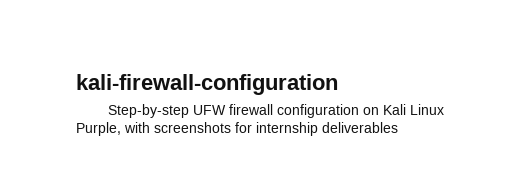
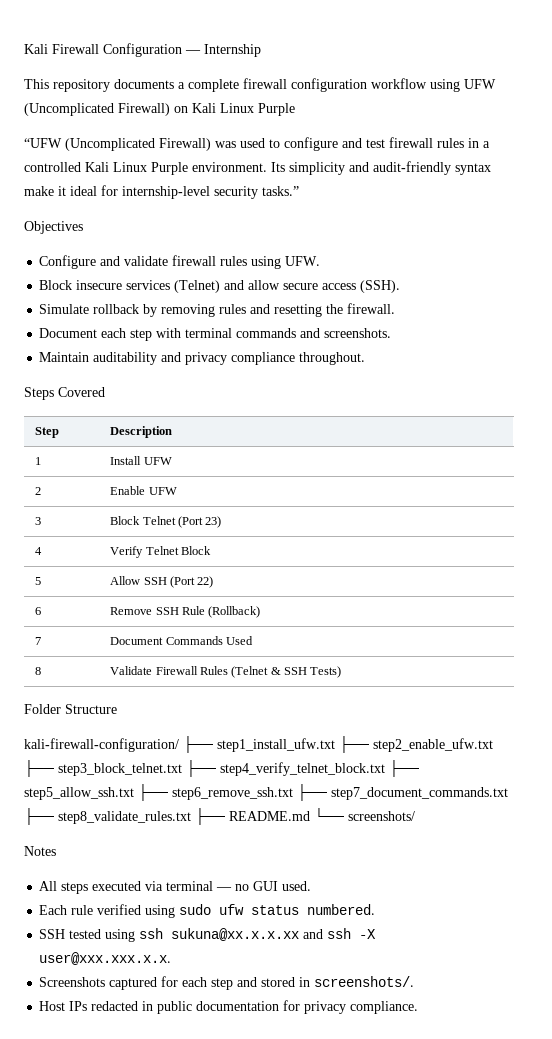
- kali-firewall-configuration
- Step-by-step UFW firewall configuration on Kali Linux Purple, with screenshots for internship deliverables
+ Kali Firewall Configuration — Internship
+ This repository documents a complete firewall configuration workflow using UFW (Uncomplicated Firewall) on Kali Linux Purple
+ “UFW (Uncomplicated Firewall) was used to configure and test firewall rules in a controlled Kali Linux Purple environment. Its simplicity and audit-friendly syntax make it ideal for internship-level security tasks.”
+ Objectives
+ Configure and validate firewall rules using UFW.
+ Block insecure services (Telnet) and allow secure access (SSH).
+ Simulate rollback by removing rules and resetting the firewall.
+ Document each step with terminal commands and screenshots.
+ Maintain auditability and privacy compliance throughout.
+ Steps Covered
+ Step | Description
+ 1 | Install UFW
+ 2 | Enable UFW
+ 3 | Block Telnet (Port 23)
+ 4 | Verify Telnet Block
+ 5 | Allow SSH (Port 22)
+ 6 | Remove SSH Rule (Rollback)
+ 7 | Document Commands Used
+ 8 | Validate Firewall Rules (Telnet & SSH Tests)
+ Folder Structure
+ kali-firewall-configuration/ ├── step1_install_ufw.txt ├── step2_enable_ufw.txt ├── step3_block_telnet.txt ├── step4_verify_telnet_block.txt ├── step5_allow_ssh.txt ├── step6_remove_ssh.txt ├── step7_document_commands.txt ├── step8_validate_rules.txt ├── README.md └── screenshots/
+ Notes
+ All steps executed via terminal — no GUI used.
+ Each rule verified using sudo ufw status numbered.
+ SSH tested using ssh sukuna@xx.x.x.xx and ssh -X user@xxx.xxx.x.x.
+ Screenshots captured for each step and stored in screenshots/.
+ Host IPs redacted in public documentation for privacy compliance.

